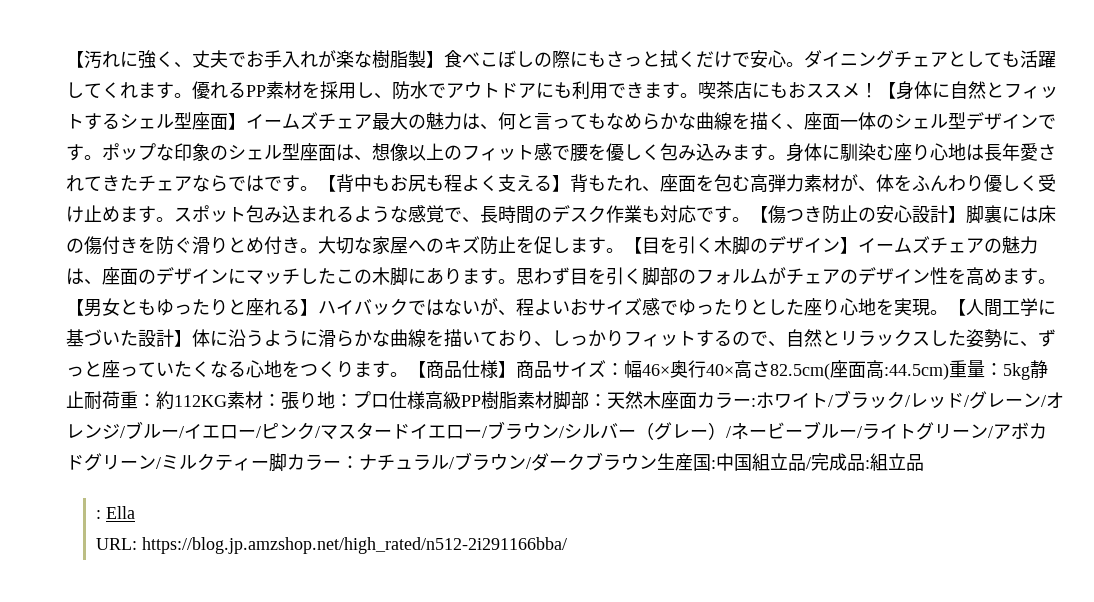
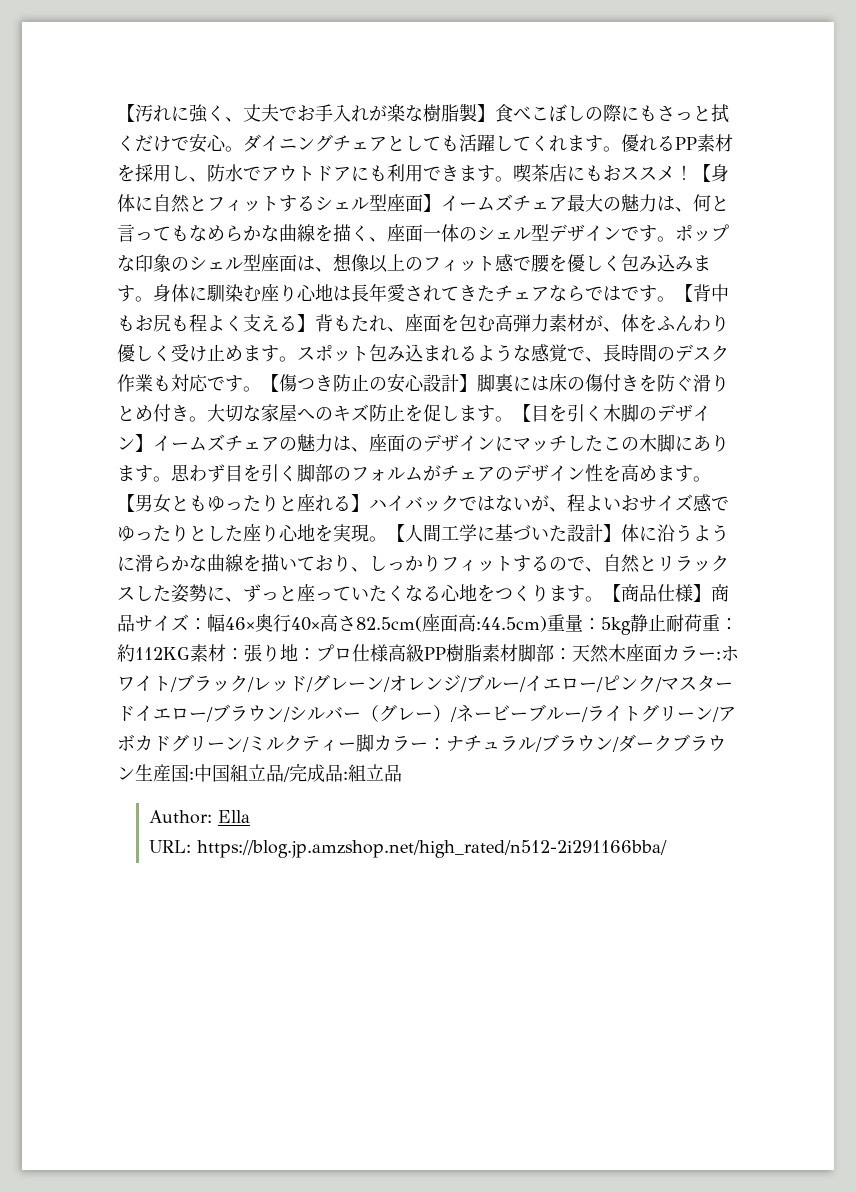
- : Ella
+ Author: Ella

